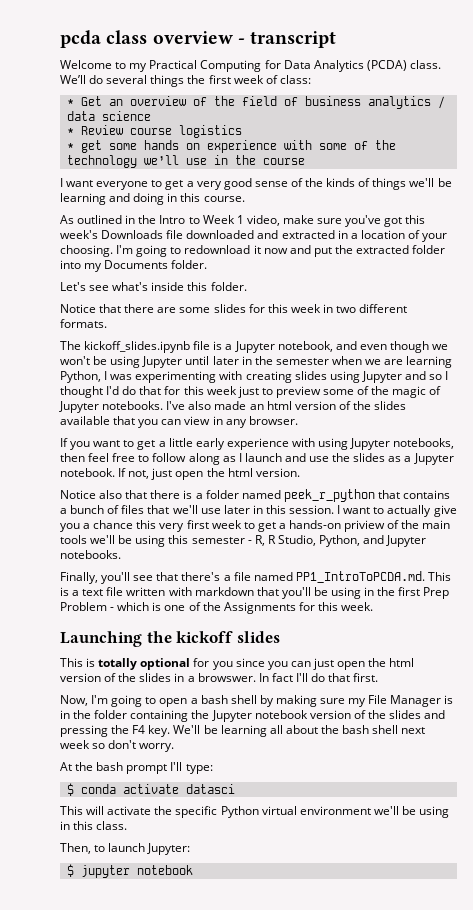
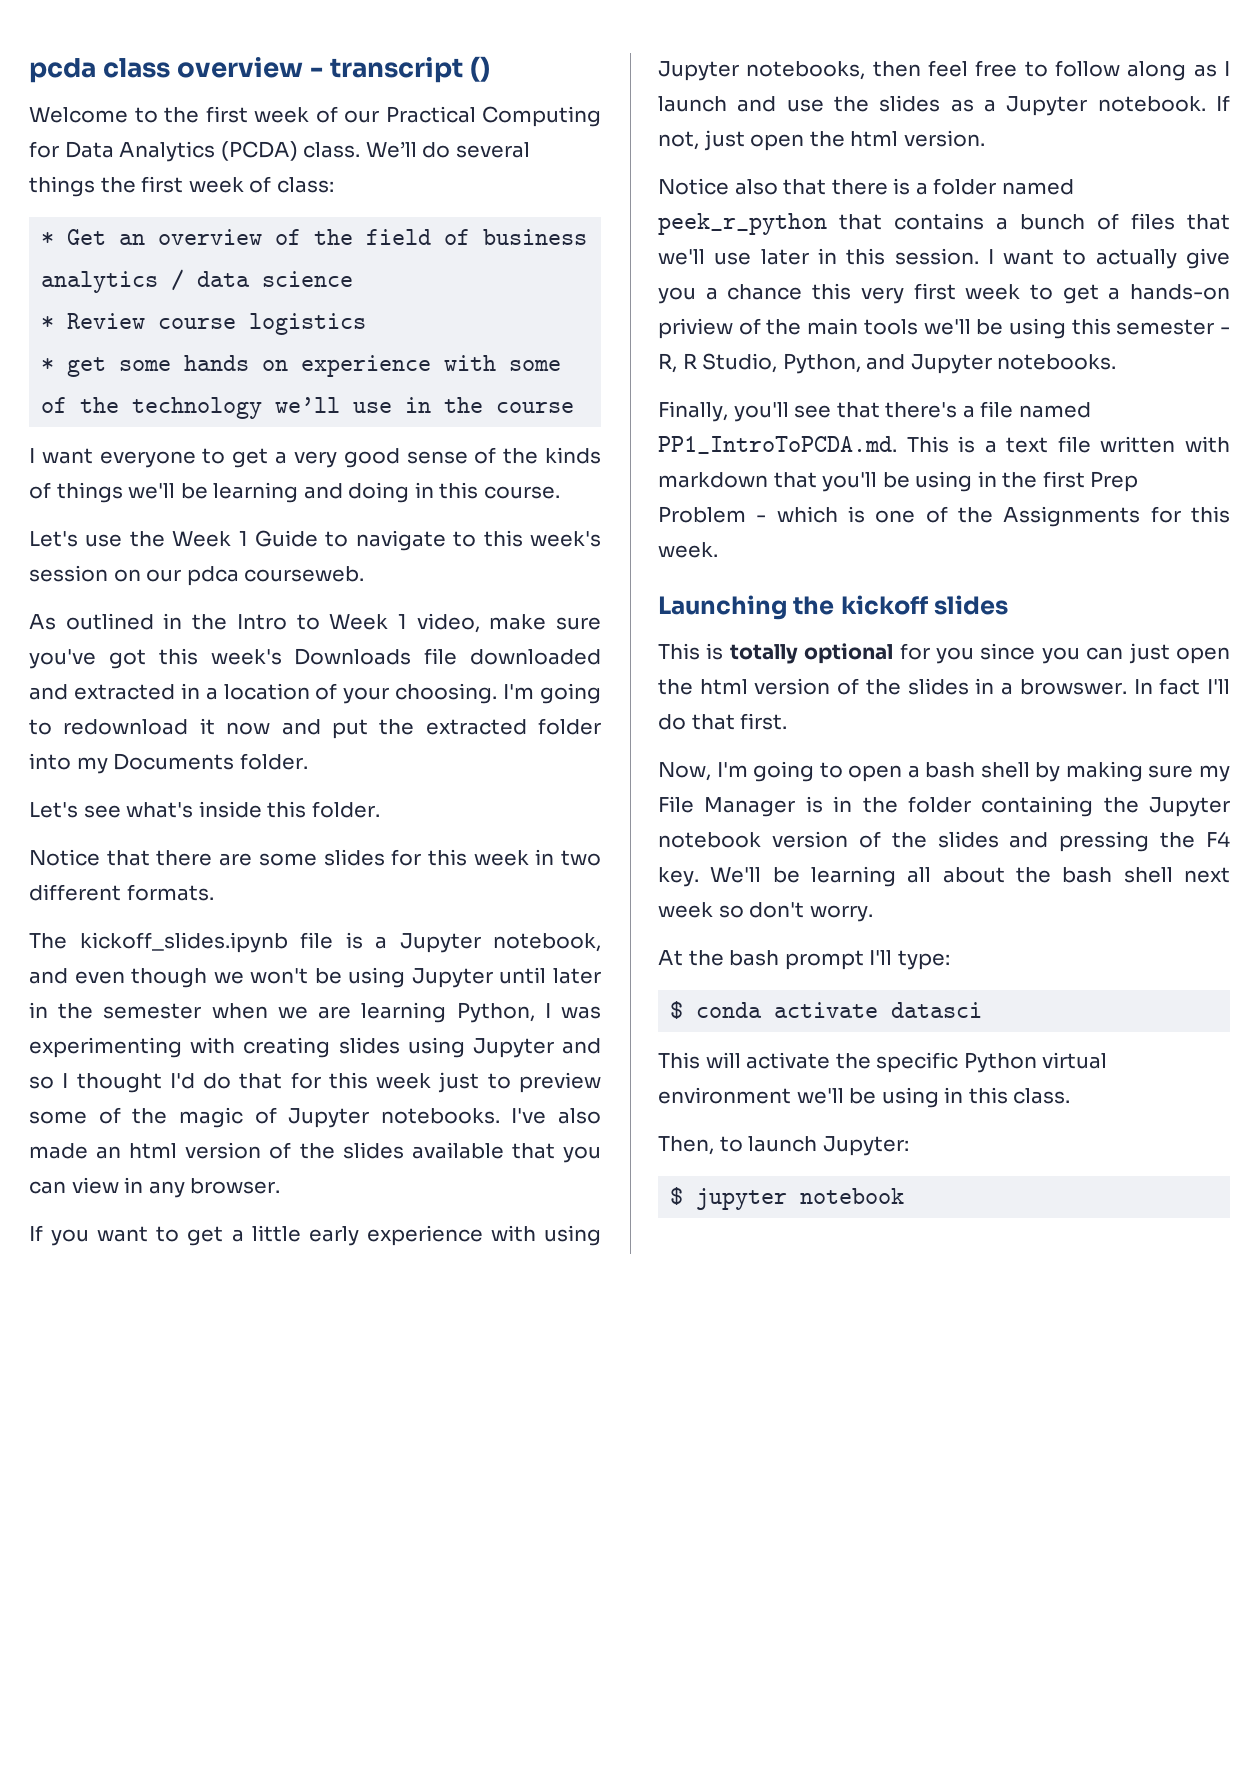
- pcda class overview - transcript
+ pcda class overview - transcript ()
- Welcome to my Practical Computing for Data Analytics (PCDA) class.
+ Welcome to the first week of our Practical Computing for Data Analytics (PCDA) class.
+ Let's use the Week 1 Guide to navigate to this week's session on our pdca courseweb.

